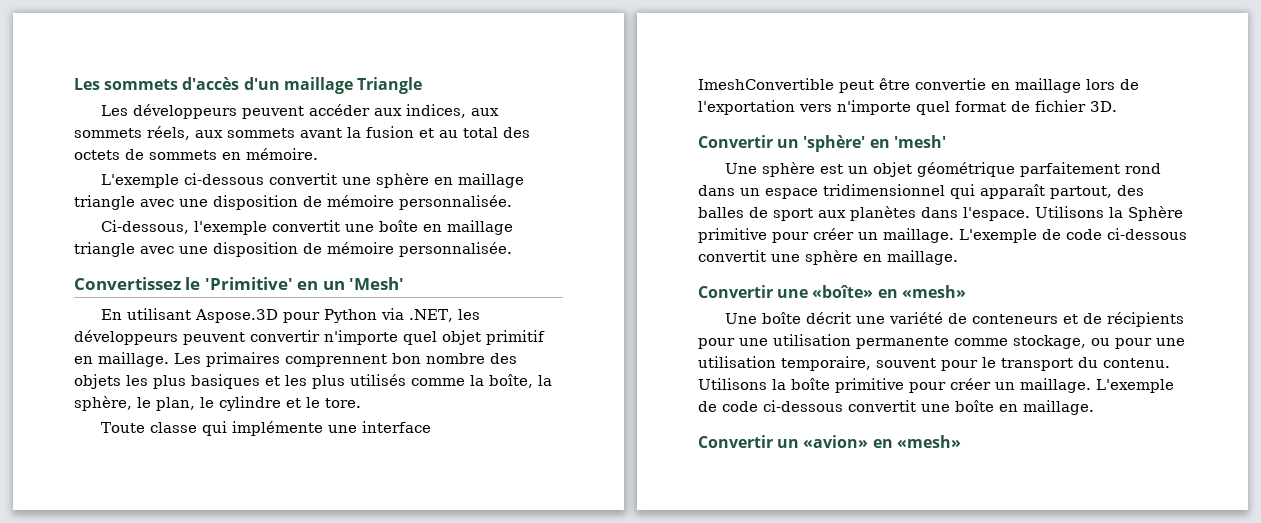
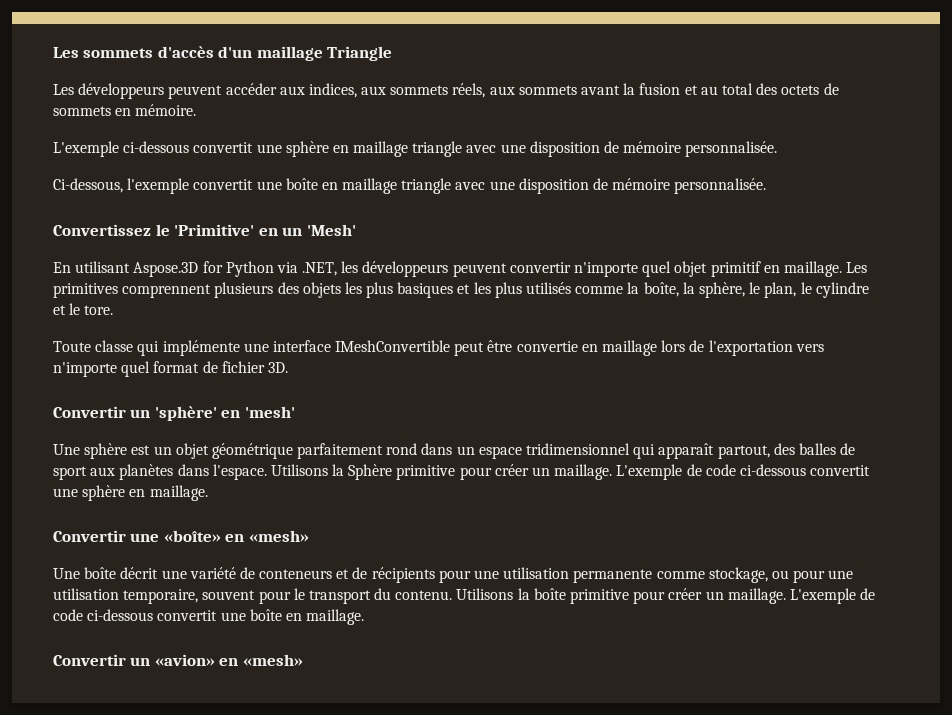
- En utilisant Aspose.3D pour Python via .NET, les développeurs peuvent convertir n'importe quel objet primitif en maillage.
+ En utilisant Aspose.3D for Python via .NET, les développeurs peuvent convertir n'importe quel objet primitif en maillage.
- Les primaires comprennent bon nombre des objets les plus basiques et les plus utilisés comme la boîte, la sphère, le plan, le cylindre et le tore.
+ Les primitives comprennent plusieurs des objets les plus basiques et les plus utilisés comme la boîte, la sphère, le plan, le cylindre et le tore.
- Toute classe qui implémente une interface ImeshConvertible peut être convertie en maillage lors de l'exportation vers n'importe quel format de fichier 3D.
+ Toute classe qui implémente une interface IMeshConvertible peut être convertie en maillage lors de l'exportation vers n'importe quel format de fichier 3D.

